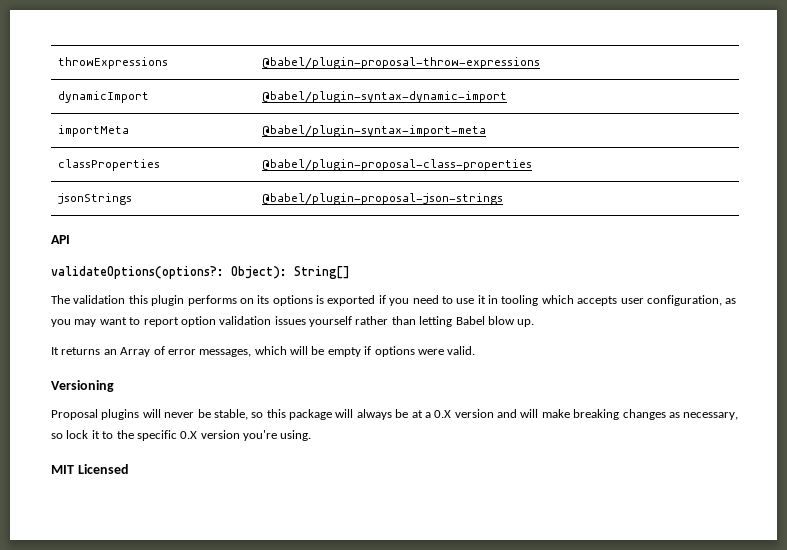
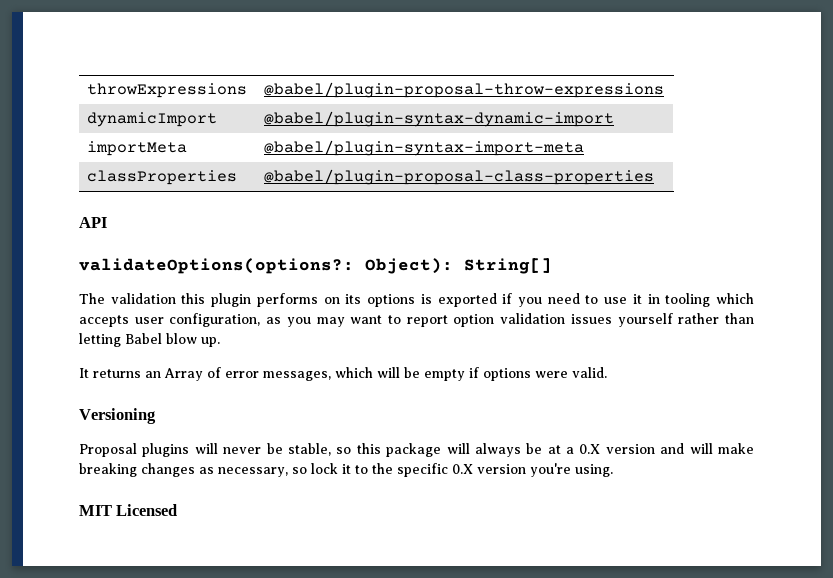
- jsonStrings | @babel/plugin-proposal-json-strings

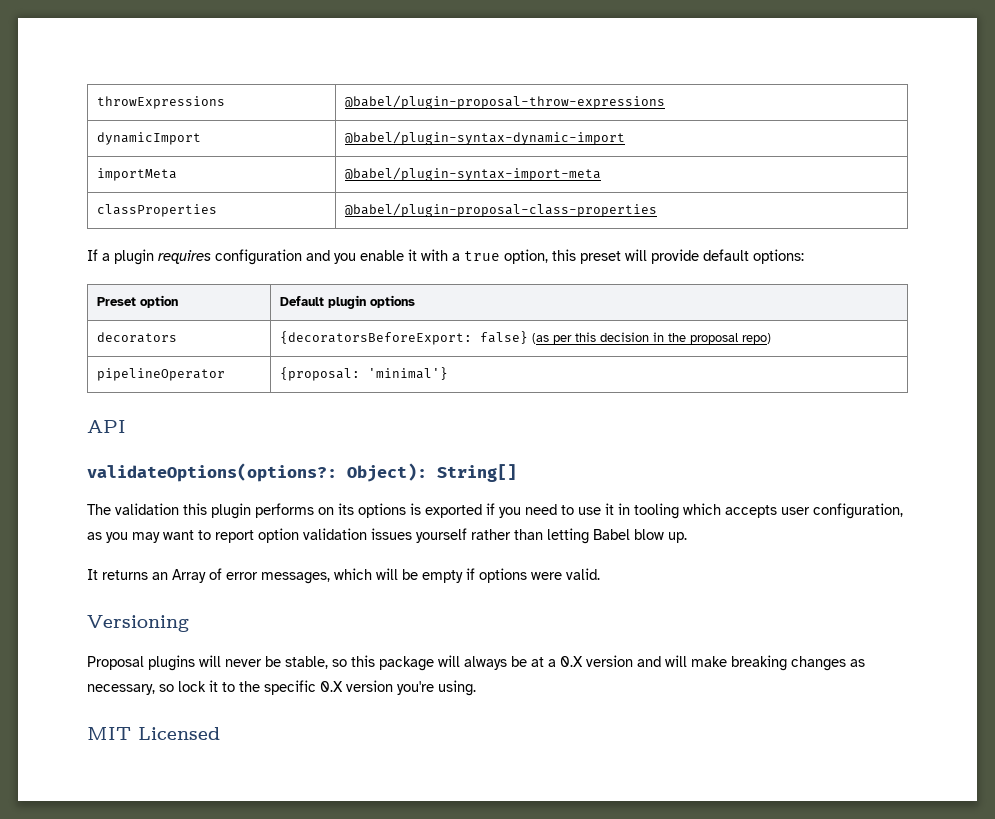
+ If a plugin requires configuration and you enable it with a true option, this preset will provide default options:
+ Preset option | Default plugin options
+ decorators | {decoratorsBeforeExport: false} (as per this decision in the proposal repo)
+ pipelineOperator | {proposal: 'minimal'}

